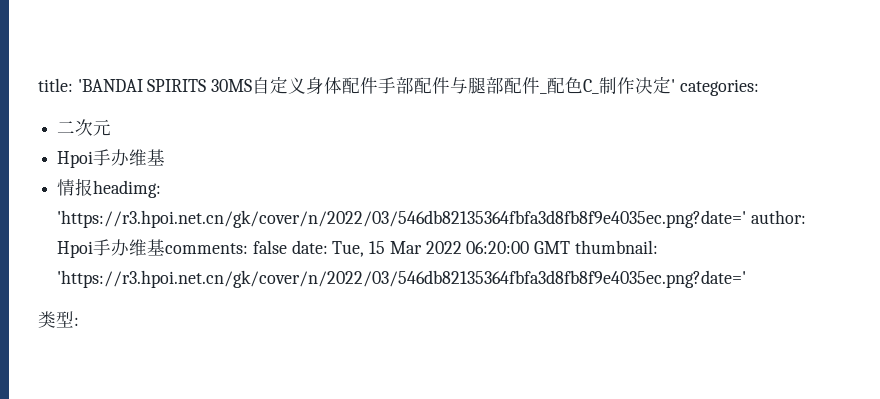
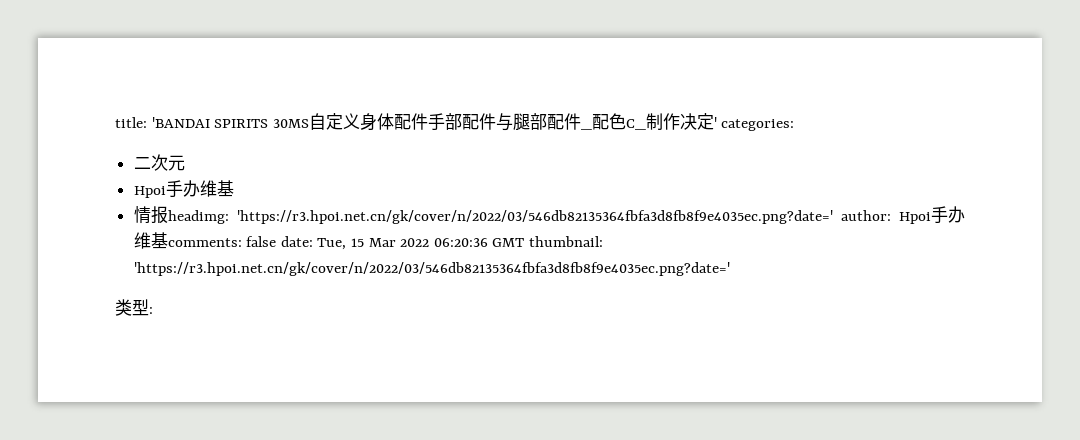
- 情报headimg: 'https://r3.hpoi.net.cn/gk/cover/n/2022/03/546db82135364fbfa3d8fb8f9e4035ec.png?date=' author: Hpoi手办维基comments: false date: Tue, 15 Mar 2022 06:20:00 GMT thumbnail: 'https://r3.hpoi.net.cn/gk/cover/n/2022/03/546db82135364fbfa3d8fb8f9e4035ec.png?date='
+ 情报headimg: 'https://r3.hpoi.net.cn/gk/cover/n/2022/03/546db82135364fbfa3d8fb8f9e4035ec.png?date=' author: Hpoi手办维基comments: false date: Tue, 15 Mar 2022 06:20:36 GMT thumbnail: 'https://r3.hpoi.net.cn/gk/cover/n/2022/03/546db82135364fbfa3d8fb8f9e4035ec.png?date='

